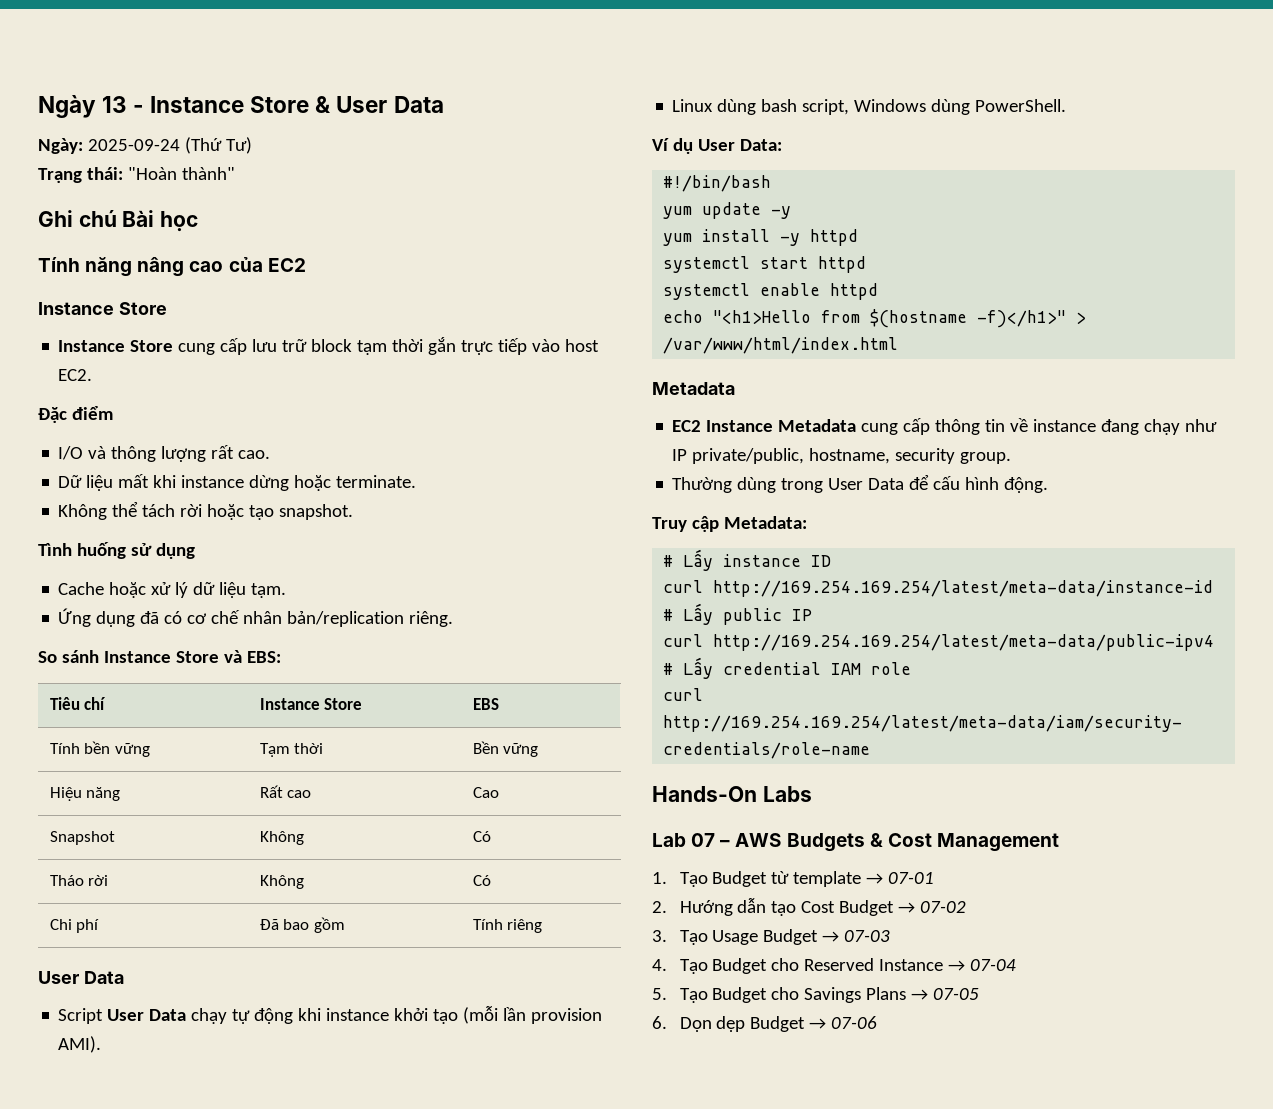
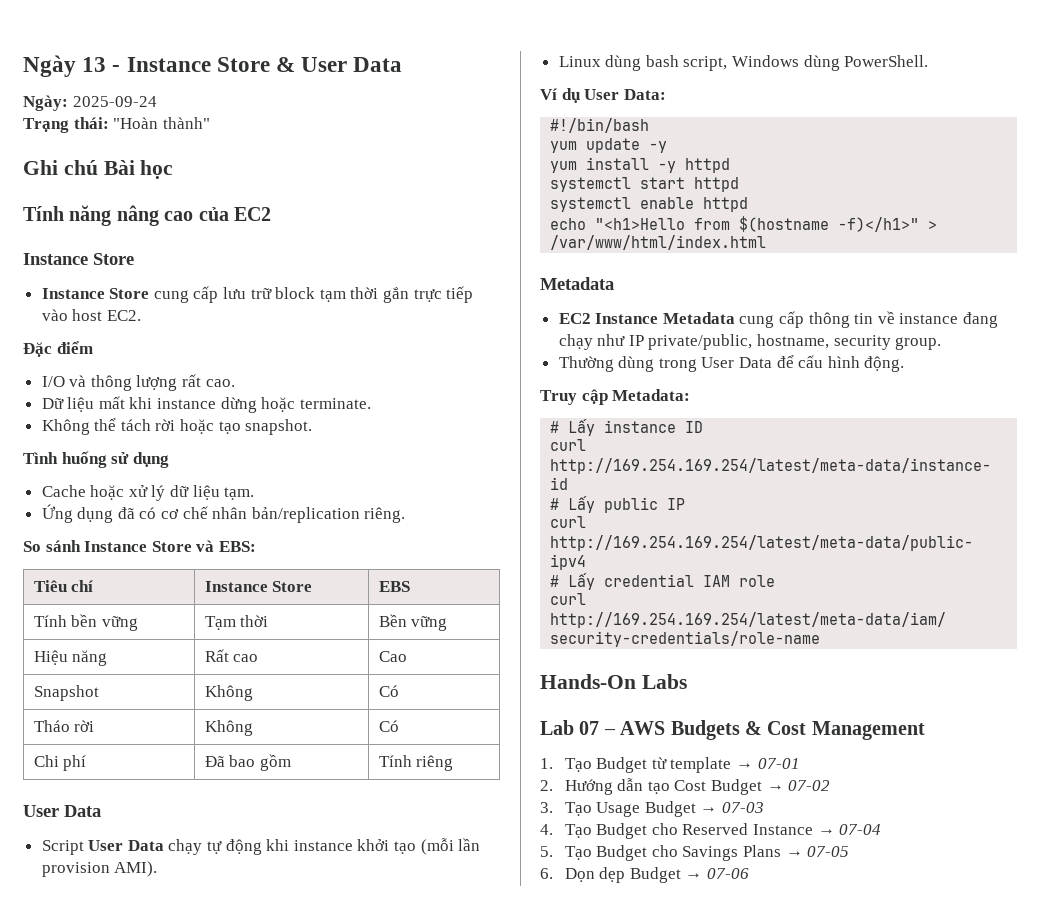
- Ngày: 2025-09-24 (Thứ Tư)
+ Ngày: 2025-09-24

